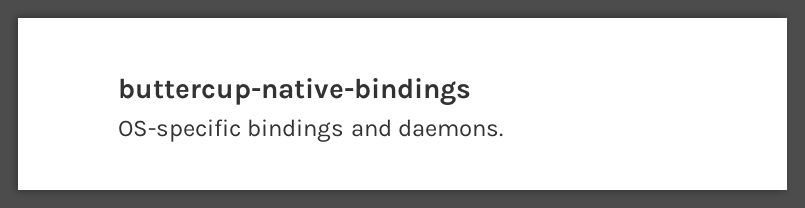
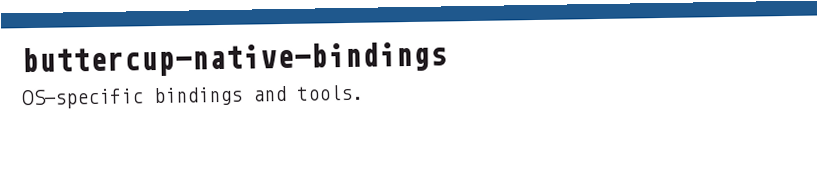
- OS-specific bindings and daemons.
+ OS-specific bindings and tools.

